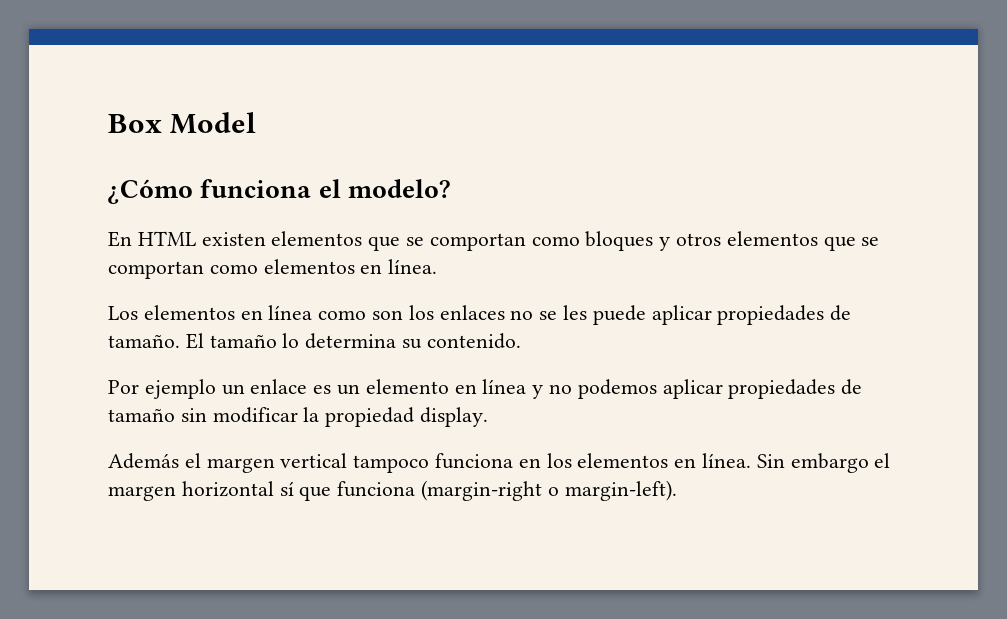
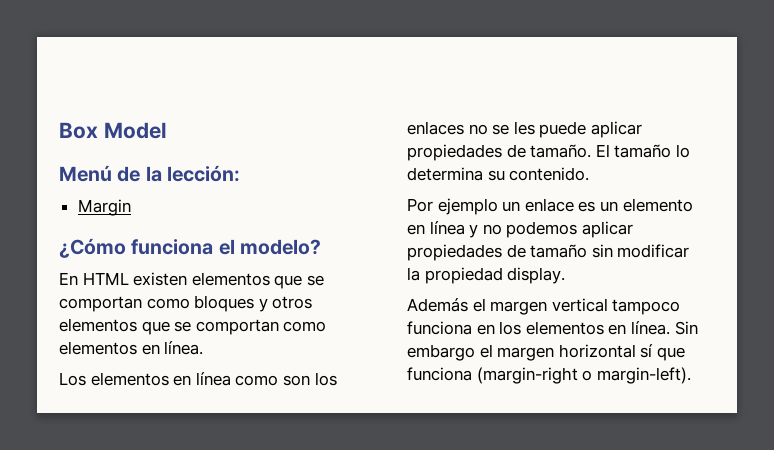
+ Menú de la lección:
+ Margin

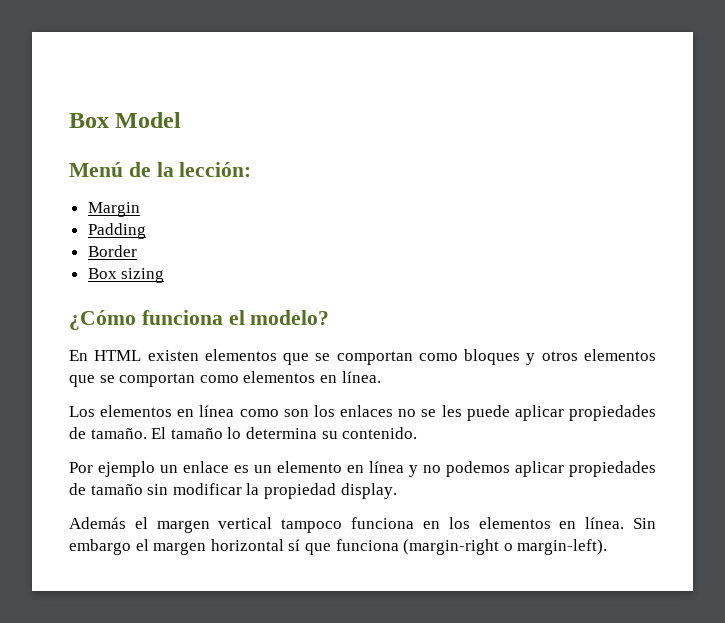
+ Padding
+ Border
+ Box sizing

